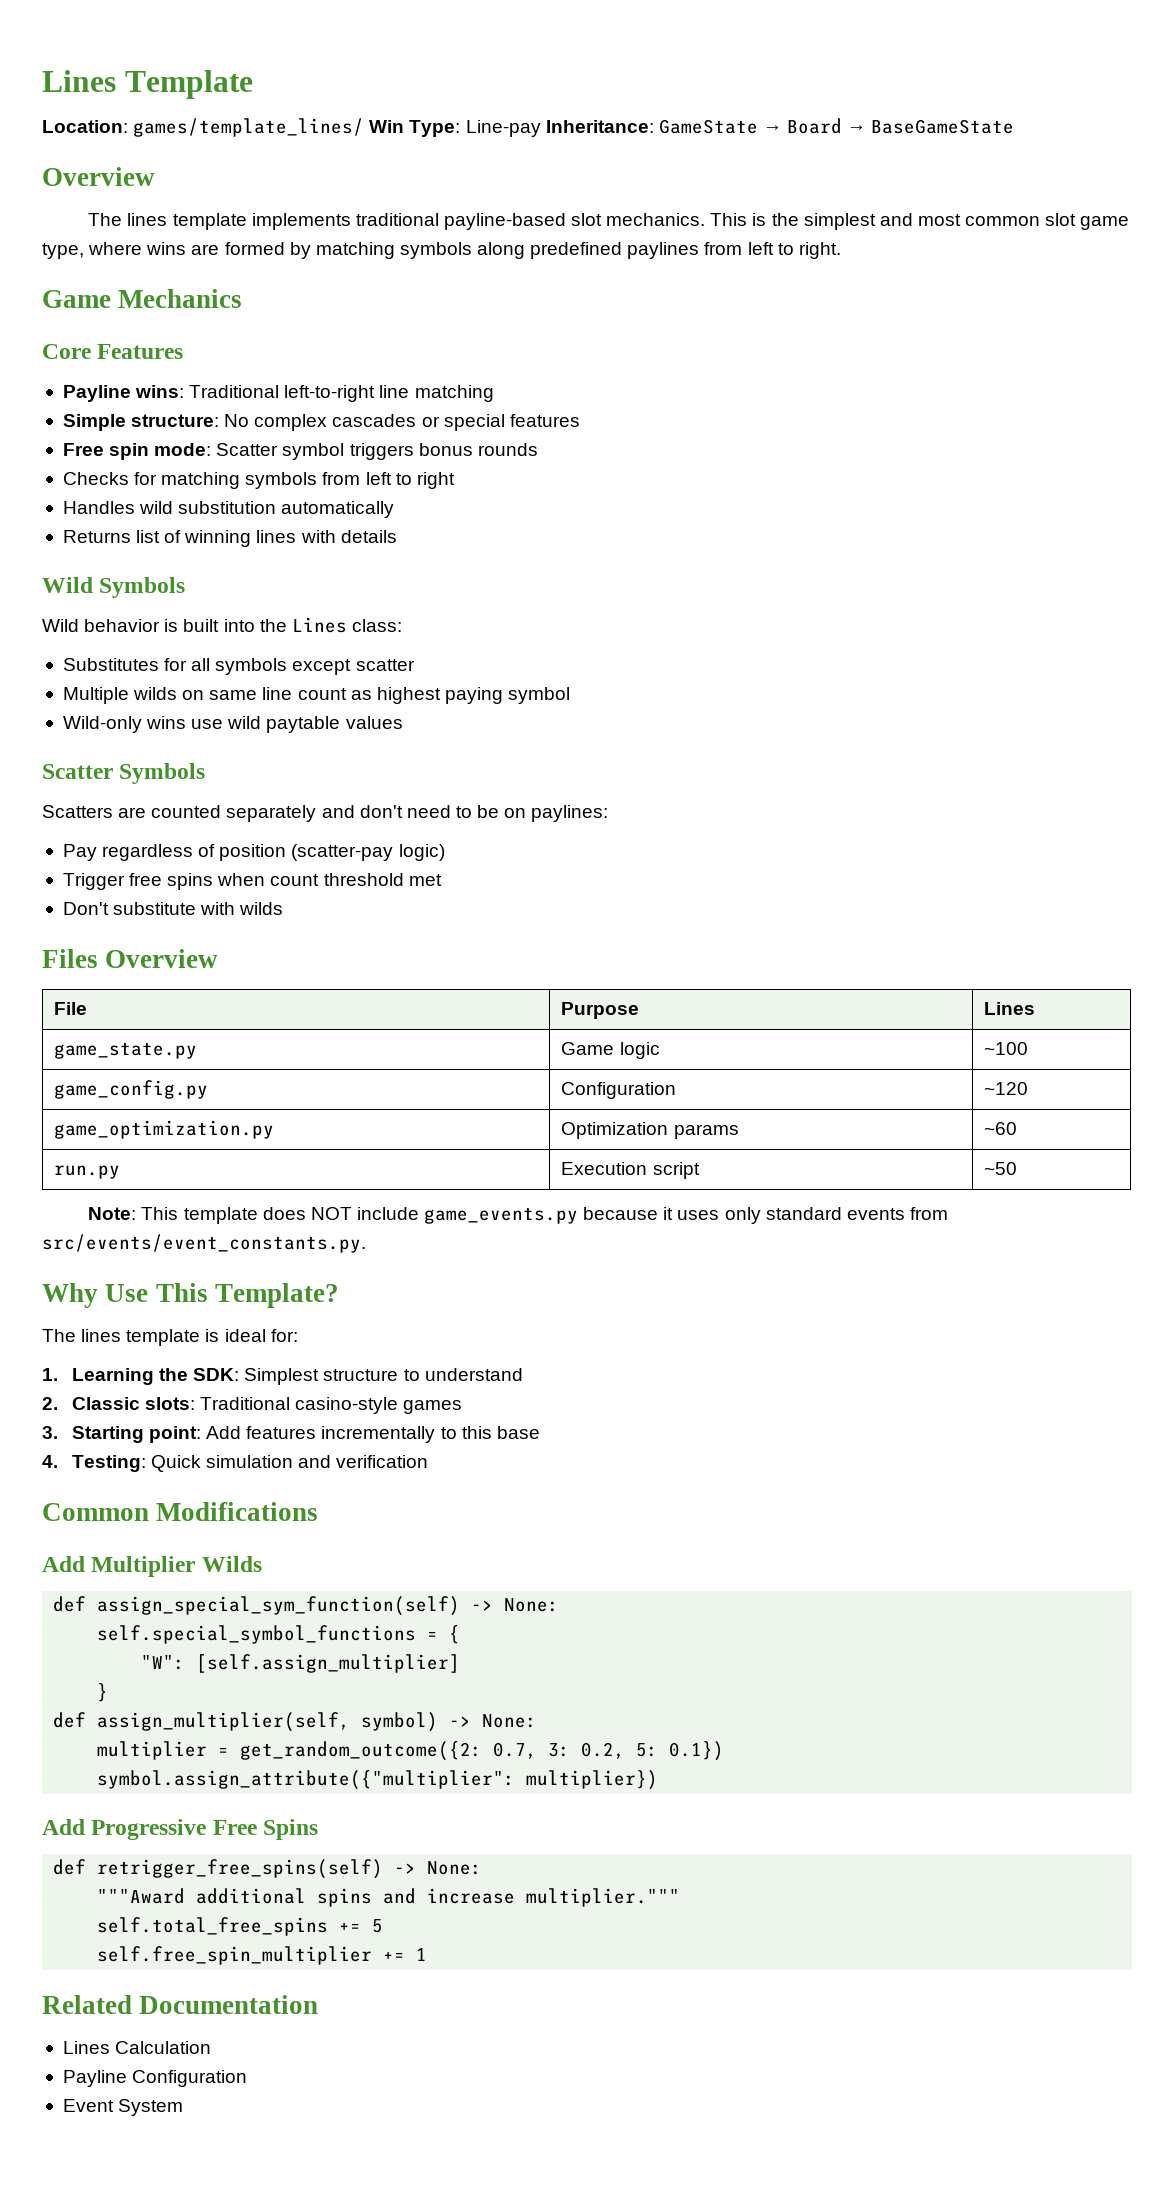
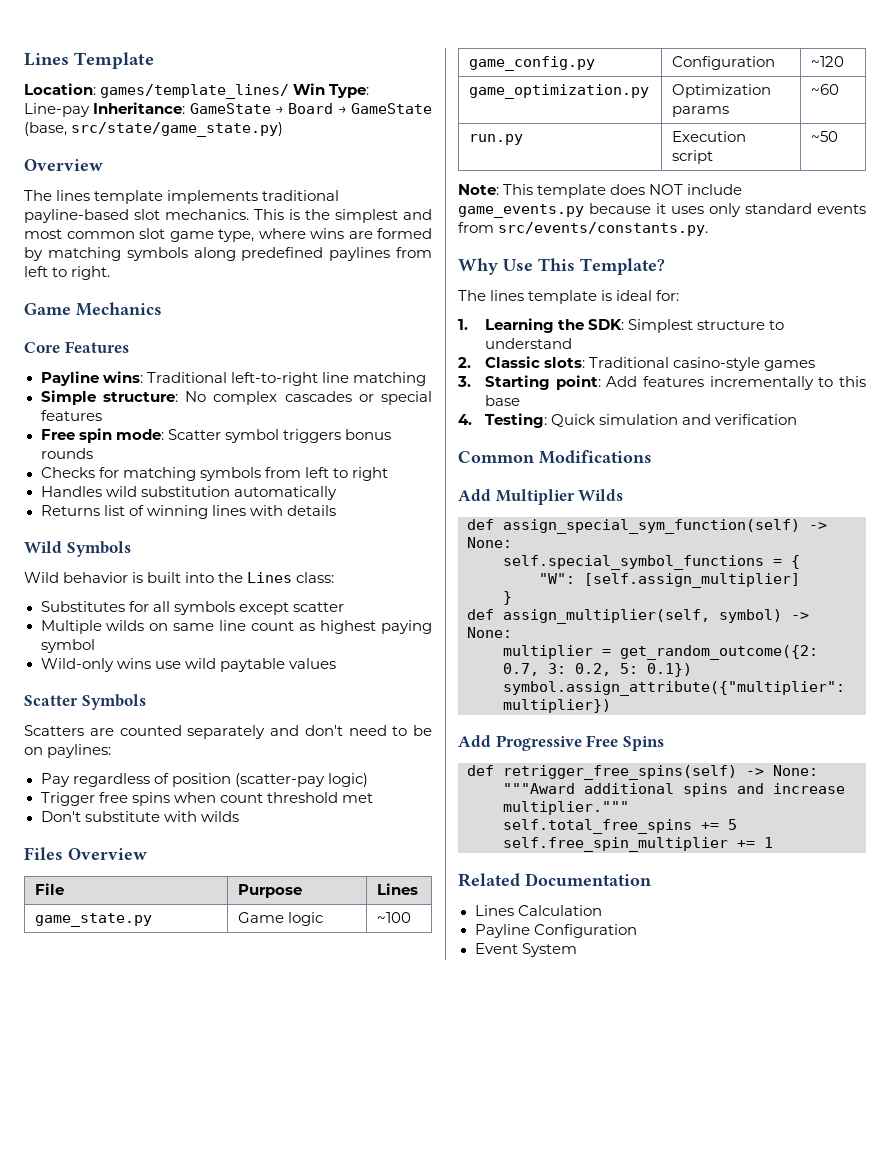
- Location: games/template_lines/ Win Type: Line-pay Inheritance: GameState → Board → BaseGameState
+ Location: games/template_lines/ Win Type: Line-pay Inheritance: GameState → Board → GameState (base, src/state/game_state.py)
- Note: This template does NOT include game_events.py because it uses only standard events from src/events/event_constants.py.
+ Note: This template does NOT include game_events.py because it uses only standard events from src/events/constants.py.

